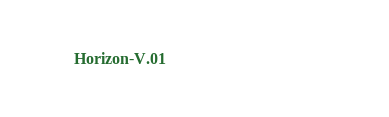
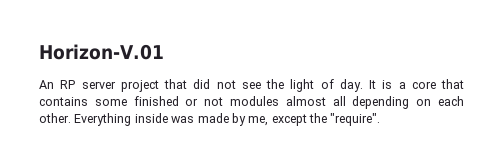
+ An RP server project that did not see the light of day. It is a core that contains some finished or not modules almost all depending on each other. Everything inside was made by me, except the "require".

